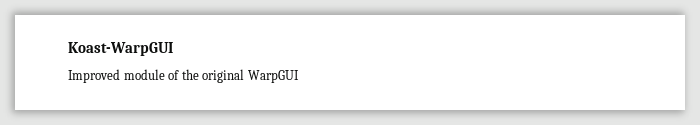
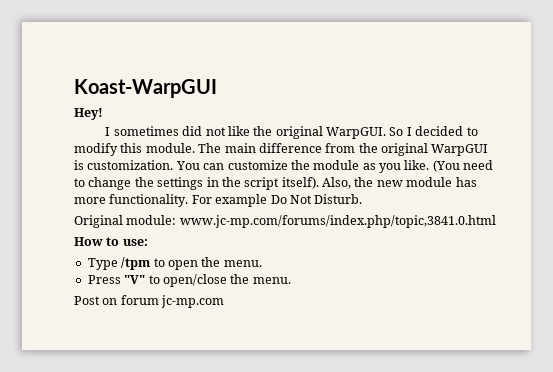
- Improved module of the original WarpGUI
+ Hey!
+ I sometimes did not like the original WarpGUI. So I decided to modify this module. The main difference from the original WarpGUI is customization. You can customize the module as you like. (You need to change the settings in the script itself). Also, the new module has more functionality. For example Do Not Disturb.
+ Original module: www.jc-mp.com/forums/index.php/topic,3841.0.html
+ How to use:
+ Type /tpm to open the menu.
+ Press "V" to open/close the menu.
+ Post on forum jc-mp.com

